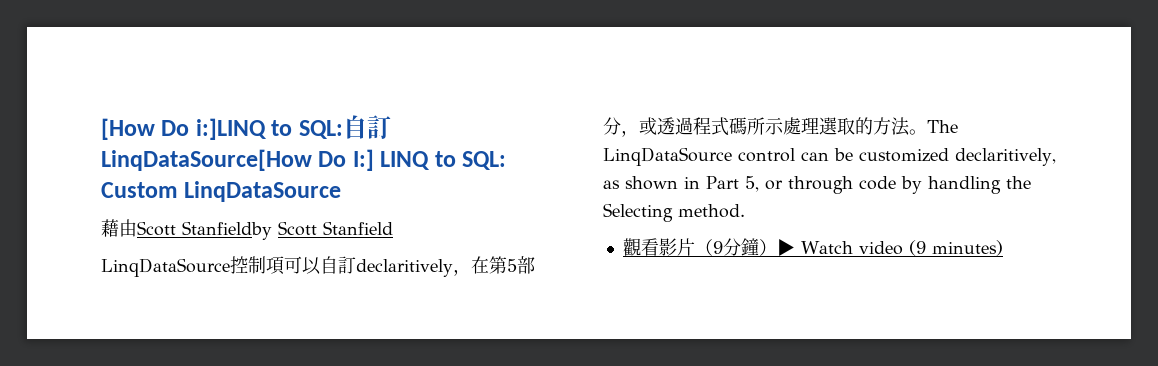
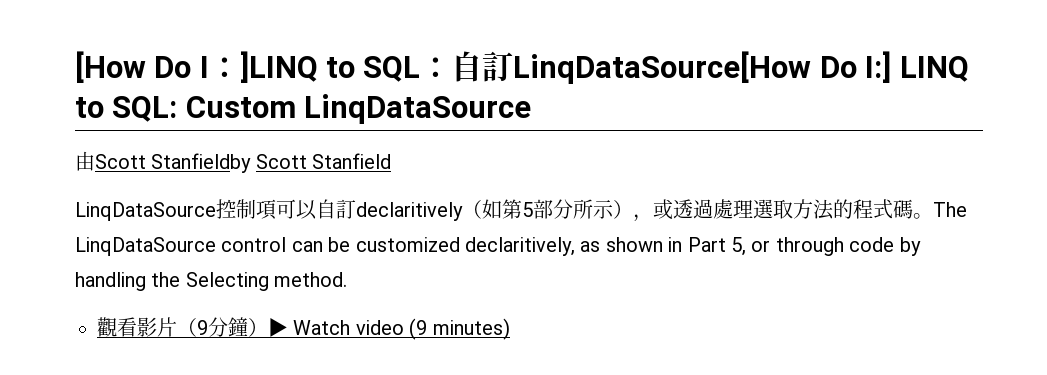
- [How Do i:]LINQ to SQL:自訂LinqDataSource[How Do I:] LINQ to SQL: Custom LinqDataSource
+ [How Do I：]LINQ to SQL：自訂LinqDataSource[How Do I:] LINQ to SQL: Custom LinqDataSource
- 藉由Scott Stanfieldby Scott Stanfield
+ 由Scott Stanfieldby Scott Stanfield
- LinqDataSource控制項可以自訂declaritively，在第5部分，或透過程式碼所示處理選取的方法。
+ LinqDataSource控制項可以自訂declaritively（如第5部分所示），或透過處理選取方法的程式碼。

